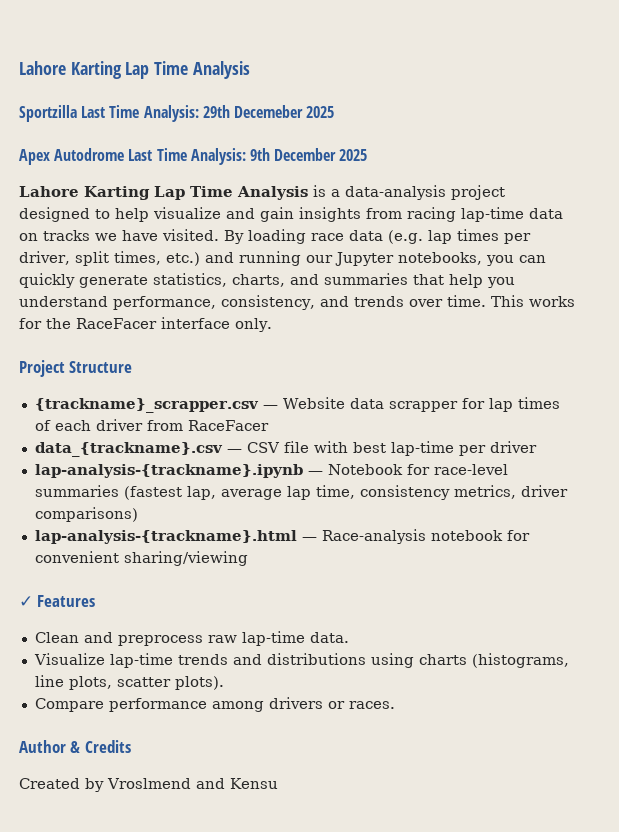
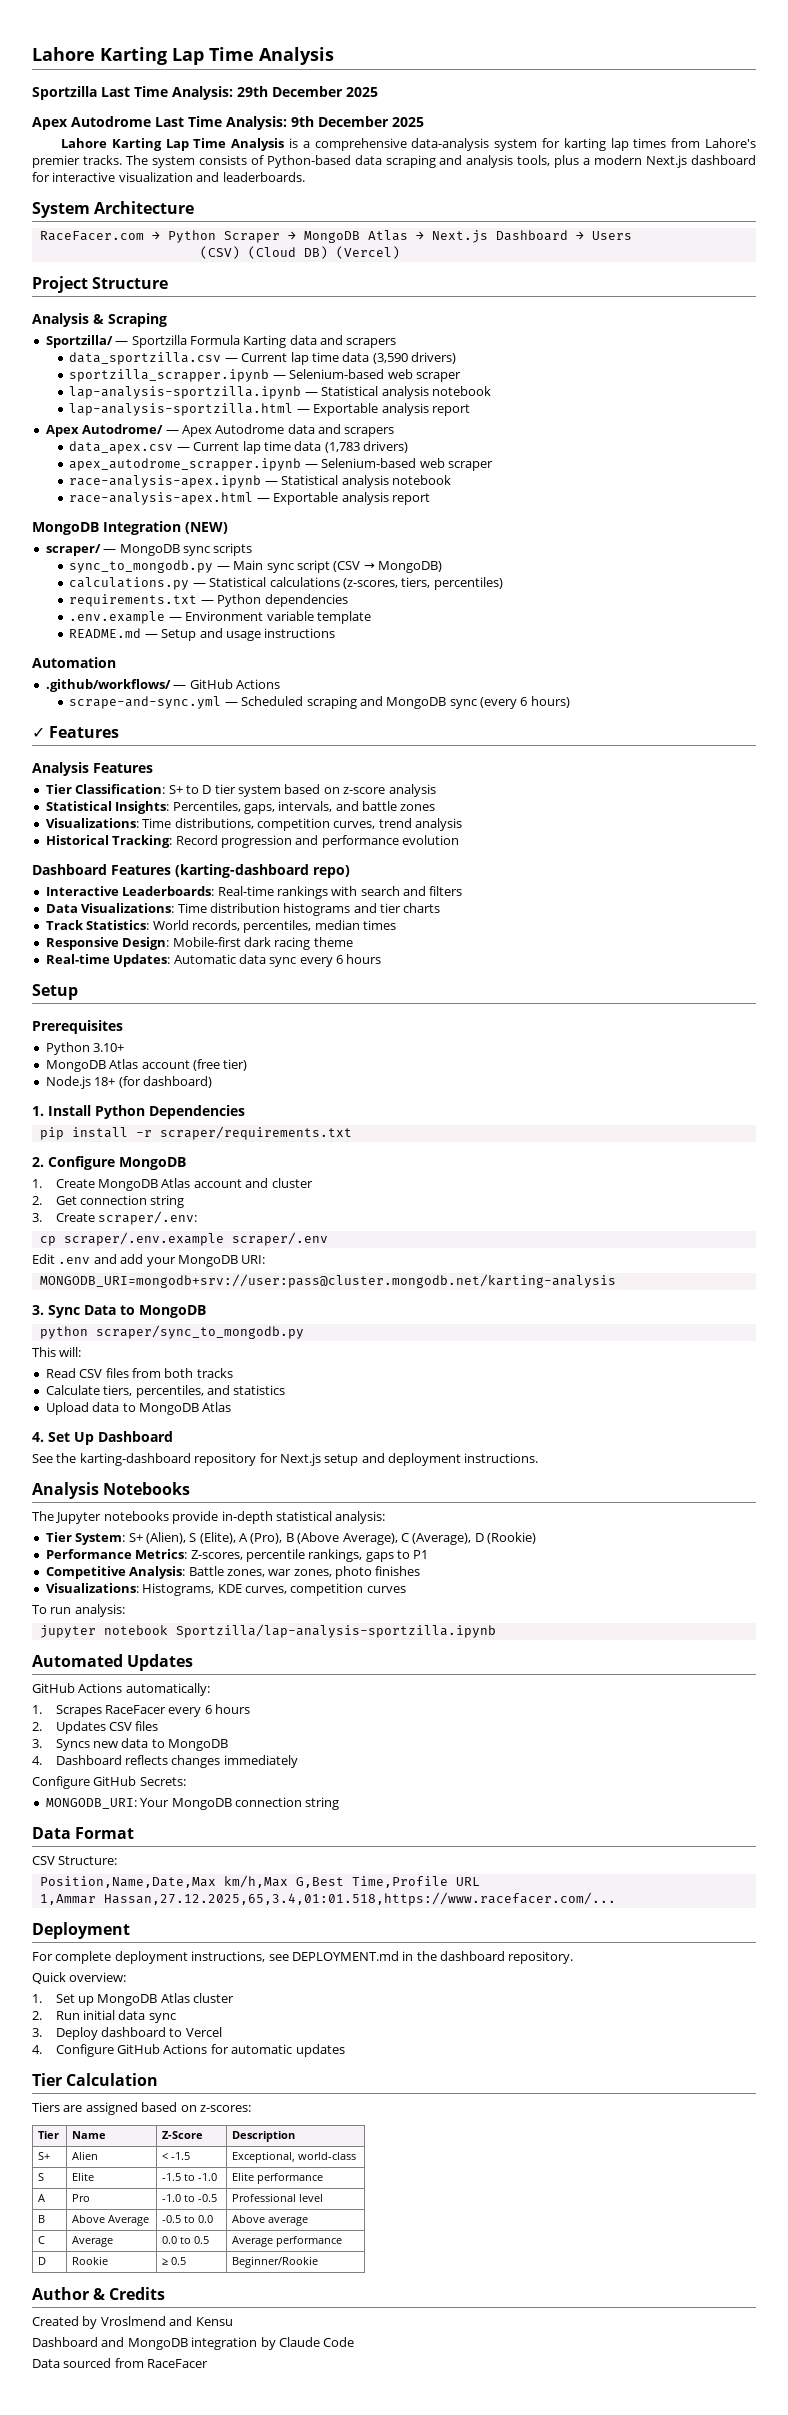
- Sportzilla Last Time Analysis: 29th Decemeber 2025
+ Sportzilla Last Time Analysis: 29th December 2025
- Lahore Karting Lap Time Analysis is a data-analysis project designed to help visualize and gain insights from racing lap-time data on tracks we have visited. By loading race data (e.g. lap times per driver, split times, etc.) and running our Jupyter notebooks, you can quickly generate statistics, charts, and summaries that help you understand performance, consistency, and trends over time. This works for the RaceFacer interface only.
+ Lahore Karting Lap Time Analysis is a comprehensive data-analysis system for karting lap times from Lahore's premier tracks. The system consists of Python-based data scraping and analysis tools, plus a modern Next.js dashboard for interactive visualization and leaderboards.
+ System Architecture
+ RaceFacer.com → Python Scraper → MongoDB Atlas → Next.js Dashboard → Users
+ (CSV) (Cloud DB) (Vercel)
  Project Structure
- {trackname}_scrapper.csv — Website data scrapper for lap times of each driver from RaceFacer
- data_{trackname}.csv — CSV file with best lap-time per driver
- lap-analysis-{trackname}.ipynb — Notebook for race-level summaries (fastest lap, average lap time, consistency metrics, driver comparisons)
- lap-analysis-{trackname}.html — Race-analysis notebook for convenient sharing/viewing
+ Analysis & Scraping
+ Sportzilla/ — Sportzilla Formula Karting data and scrapers
+ data_sportzilla.csv — Current lap time data (3,590 drivers)
+ sportzilla_scrapper.ipynb — Selenium-based web scraper
+ lap-analysis-sportzilla.ipynb — Statistical analysis notebook
+ lap-analysis-sportzilla.html — Exportable analysis report
+ Apex Autodrome/ — Apex Autodrome data and scrapers
+ data_apex.csv — Current lap time data (1,783 drivers)
+ apex_autodrome_scrapper.ipynb — Selenium-based web scraper
+ race-analysis-apex.ipynb — Statistical analysis notebook
+ race-analysis-apex.html — Exportable analysis report
+ MongoDB Integration (NEW)
+ scraper/ — MongoDB sync scripts
+ sync_to_mongodb.py — Main sync script (CSV → MongoDB)
+ calculations.py — Statistical calculations (z-scores, tiers, percentiles)
+ requirements.txt — Python dependencies
+ .env.example — Environment variable template
+ README.md — Setup and usage instructions
+ Automation
+ .github/workflows/ — GitHub Actions
+ scrape-and-sync.yml — Scheduled scraping and MongoDB sync (every 6 hours)
  ✓ Features
- Clean and preprocess raw lap-time data.
- Visualize lap-time trends and distributions using charts (histograms, line plots, scatter plots).
- Compare performance among drivers or races.
+ Analysis Features
+ Tier Classification: S+ to D tier system based on z-score analysis
+ Statistical Insights: Percentiles, gaps, intervals, and battle zones
+ Visualizations: Time distributions, competition curves, trend analysis
+ Historical Tracking: Record progression and performance evolution
+ Dashboard Features (karting-dashboard repo)
+ Interactive Leaderboards: Real-time rankings with search and filters
+ Data Visualizations: Time distribution histograms and tier charts
+ Track Statistics: World records, percentiles, median times
+ Responsive Design: Mobile-first dark racing theme
+ Real-time Updates: Automatic data sync every 6 hours
+ Setup
+ Prerequisites
+ Python 3.10+
+ MongoDB Atlas account (free tier)
+ Node.js 18+ (for dashboard)
+ 1. Install Python Dependencies
+ pip install -r scraper/requirements.txt
+ 2. Configure MongoDB
+ 1. Create MongoDB Atlas account and cluster
+ 2. Get connection string
+ 3. Create scraper/.env:
+ cp scraper/.env.example scraper/.env
+ Edit .env and add your MongoDB URI:
+ MONGODB_URI=mongodb+srv://user:pass@cluster.mongodb.net/karting-analysis
+ 3. Sync Data to MongoDB
+ python scraper/sync_to_mongodb.py
+ This will:
+ Read CSV files from both tracks
+ Calculate tiers, percentiles, and statistics
+ Upload data to MongoDB Atlas
+ 4. Set Up Dashboard
+ See the karting-dashboard repository for Next.js setup and deployment instructions.
+ Analysis Notebooks
+ The Jupyter notebooks provide in-depth statistical analysis:
+ Tier System: S+ (Alien), S (Elite), A (Pro), B (Above Average), C (Average), D (Rookie)
+ Performance Metrics: Z-scores, percentile rankings, gaps to P1
+ Competitive Analysis: Battle zones, war zones, photo finishes
+ Visualizations: Histograms, KDE curves, competition curves
+ To run analysis:
+ jupyter notebook Sportzilla/lap-analysis-sportzilla.ipynb
+ Automated Updates
+ GitHub Actions automatically:
+ 1. Scrapes RaceFacer every 6 hours
+ 2. Updates CSV files
+ 3. Syncs new data to MongoDB
+ 4. Dashboard reflects changes immediately
+ Configure GitHub Secrets:
+ MONGODB_URI: Your MongoDB connection string
+ Data Format
+ CSV Structure:
+ Position,Name,Date,Max km/h,Max G,Best Time,Profile URL
+ 1,Ammar Hassan,27.12.2025,65,3.4,01:01.518,https://www.racefacer.com/...
+ Deployment
+ For complete deployment instructions, see DEPLOYMENT.md in the dashboard repository.
+ Quick overview:
+ 1. Set up MongoDB Atlas cluster
+ 2. Run initial data sync
+ 3. Deploy dashboard to Vercel
+ 4. Configure GitHub Actions for automatic updates
+ Tier Calculation
+ Tiers are assigned based on z-scores:
+ Tier | Name | Z-Score | Description
+ S+ | Alien | < -1.5 | Exceptional, world-class
+ S | Elite | -1.5 to -1.0 | Elite performance
+ A | Pro | -1.0 to -0.5 | Professional level
+ B | Above Average | -0.5 to 0.0 | Above average
+ C | Average | 0.0 to 0.5 | Average performance
+ D | Rookie | ≥ 0.5 | Beginner/Rookie
+ Dashboard and MongoDB integration by Claude Code
+ Data sourced from RaceFacer

